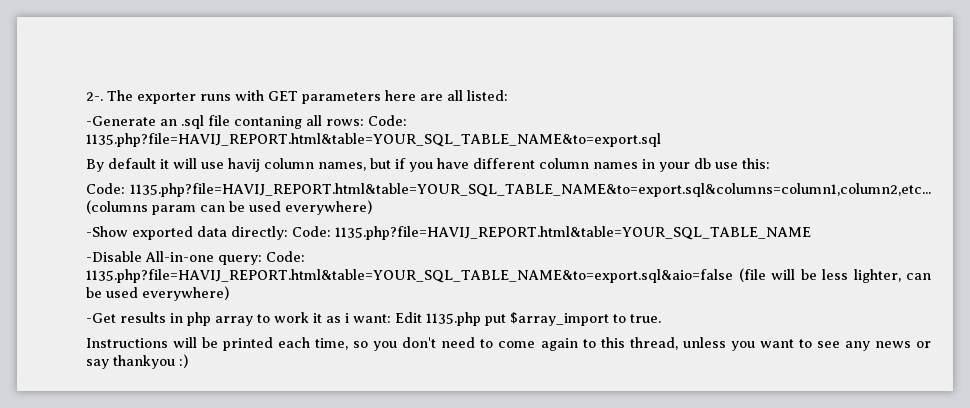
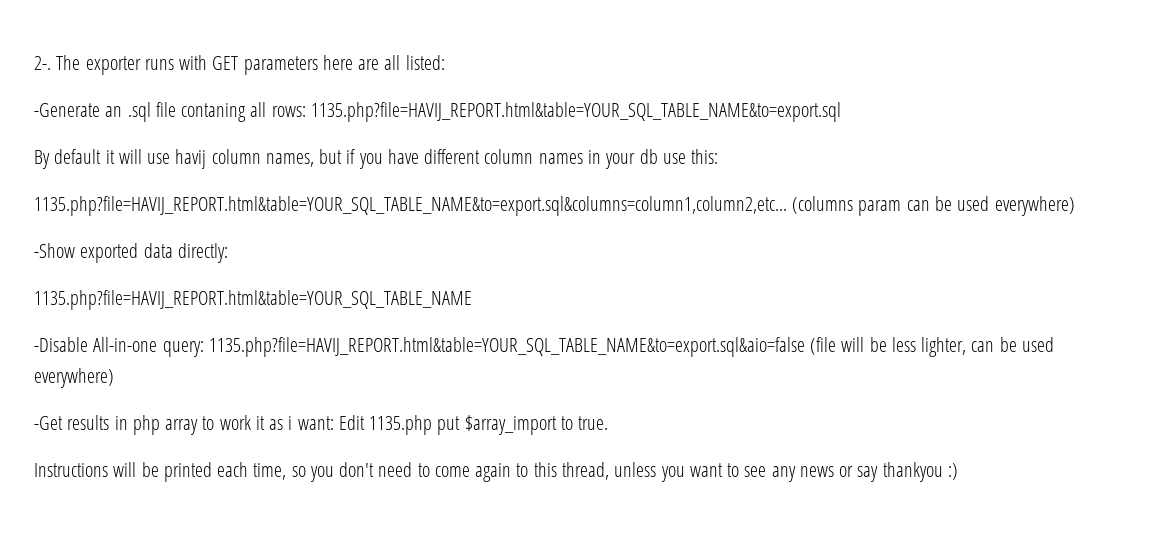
- -Generate an .sql file contaning all rows: Code: 1135.php?file=HAVIJ_REPORT.html&table=YOUR_SQL_TABLE_NAME&to=export.sql
+ -Generate an .sql file contaning all rows: 1135.php?file=HAVIJ_REPORT.html&table=YOUR_SQL_TABLE_NAME&to=export.sql
- Code: 1135.php?file=HAVIJ_REPORT.html&table=YOUR_SQL_TABLE_NAME&to=export.sql&columns=column1,column2,etc...
+ 1135.php?file=HAVIJ_REPORT.html&table=YOUR_SQL_TABLE_NAME&to=export.sql&columns=column1,column2,etc...
- -Show exported data directly: Code: 1135.php?file=HAVIJ_REPORT.html&table=YOUR_SQL_TABLE_NAME
+ -Show exported data directly:
+ 1135.php?file=HAVIJ_REPORT.html&table=YOUR_SQL_TABLE_NAME
- -Disable All-in-one query: Code: 1135.php?file=HAVIJ_REPORT.html&table=YOUR_SQL_TABLE_NAME&to=export.sql&aio=false (file will be less lighter, can be used everywhere)
+ -Disable All-in-one query: 1135.php?file=HAVIJ_REPORT.html&table=YOUR_SQL_TABLE_NAME&to=export.sql&aio=false (file will be less lighter, can be used everywhere)

